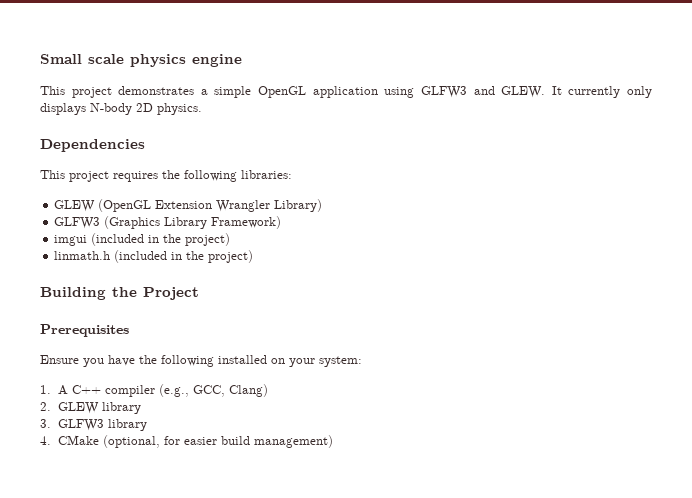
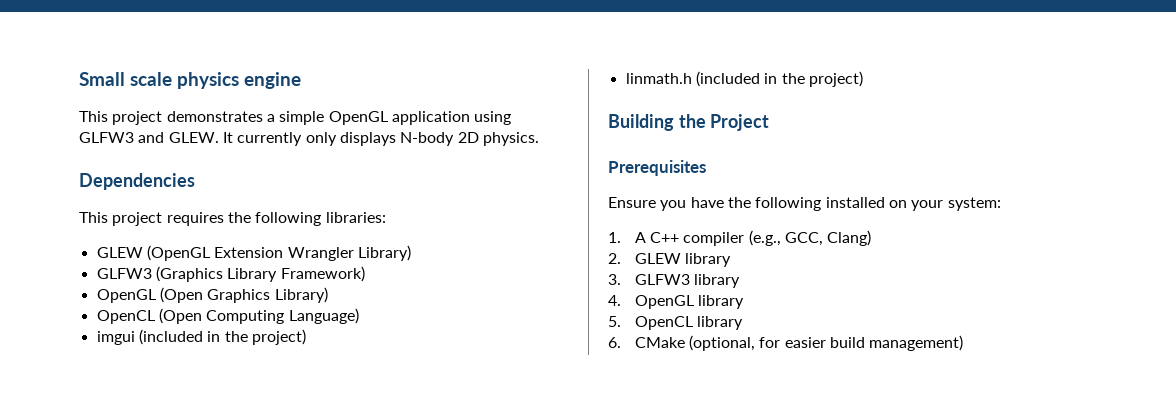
+ OpenGL (Open Graphics Library)
+ OpenCL (Open Computing Language)
- 4. CMake (optional, for easier build management)
+ 4. OpenGL library
+ 5. OpenCL library
+ 6. CMake (optional, for easier build management)

